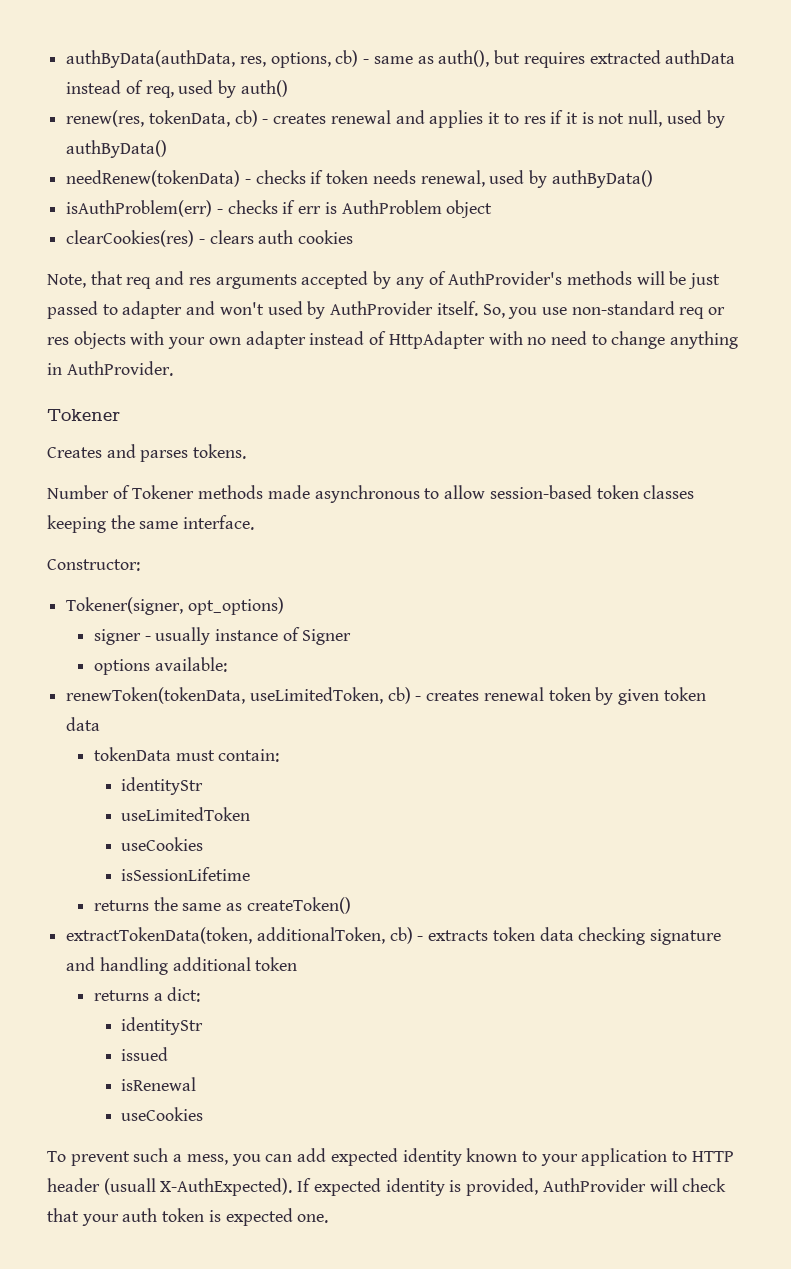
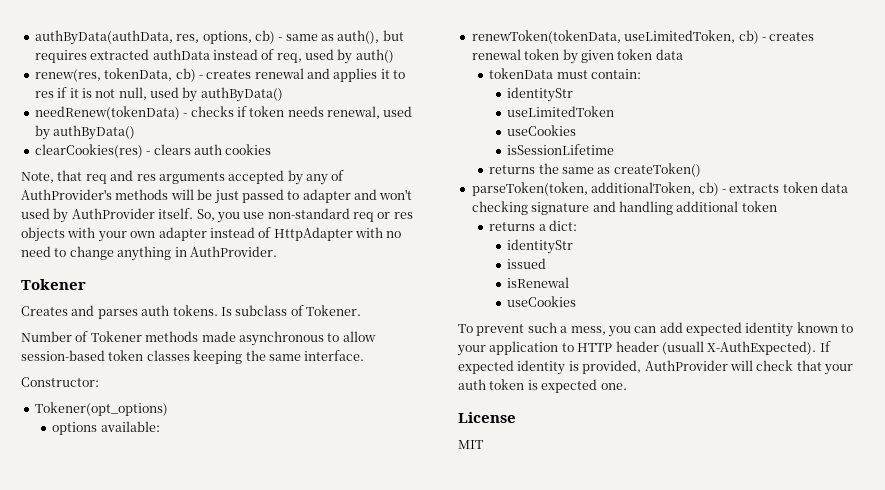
- isAuthProblem(err) - checks if err is AuthProblem object
- Creates and parses tokens.
+ Creates and parses auth tokens. Is subclass of Tokener.
- Tokener(signer, opt_options)
- signer - usually instance of Signer
+ Tokener(opt_options)
- extractTokenData(token, additionalToken, cb) - extracts token data checking signature and handling additional token
+ parseToken(token, additionalToken, cb) - extracts token data checking signature and handling additional token
+ License
+ MIT

